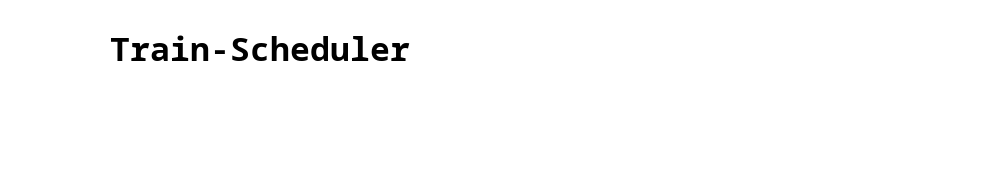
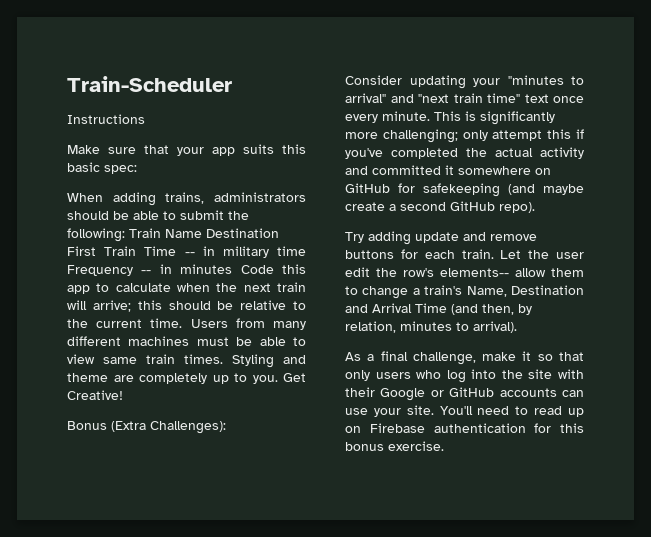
+ Instructions
+ Make sure that your app suits this basic spec:
+ When adding trains, administrators should be able to submit the following: Train Name Destination First Train Time -- in military time Frequency -- in minutes Code this app to calculate when the next train will arrive; this should be relative to the current time. Users from many different machines must be able to view same train times. Styling and theme are completely up to you. Get Creative!
+ Bonus (Extra Challenges):
+ Consider updating your "minutes to arrival" and "next train time" text once every minute. This is significantly more challenging; only attempt this if you've completed the actual activity and committed it somewhere on GitHub for safekeeping (and maybe create a second GitHub repo).
+ Try adding update and remove buttons for each train. Let the user edit the row's elements-- allow them to change a train's Name, Destination and Arrival Time (and then, by relation, minutes to arrival).
+ As a final challenge, make it so that only users who log into the site with their Google or GitHub accounts can use your site. You'll need to read up on Firebase authentication for this bonus exercise.

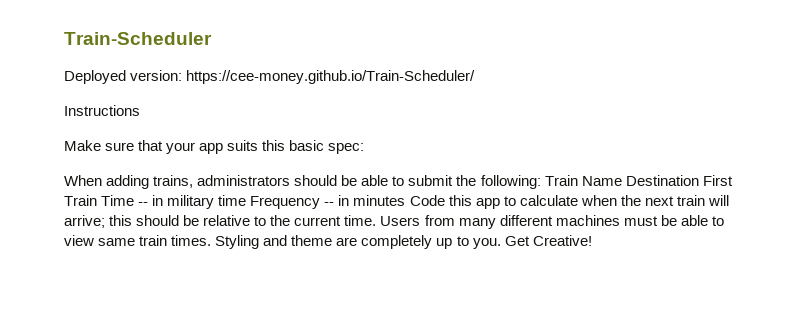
+ Deployed version: https://cee-money.github.io/Train-Scheduler/
- Bonus (Extra Challenges):
- Consider updating your "minutes to arrival" and "next train time" text once every minute. This is significantly more challenging; only attempt this if you've completed the actual activity and committed it somewhere on GitHub for safekeeping (and maybe create a second GitHub repo).
- Try adding update and remove buttons for each train. Let the user edit the row's elements-- allow them to change a train's Name, Destination and Arrival Time (and then, by relation, minutes to arrival).
- As a final challenge, make it so that only users who log into the site with their Google or GitHub accounts can use your site. You'll need to read up on Firebase authentication for this bonus exercise.

